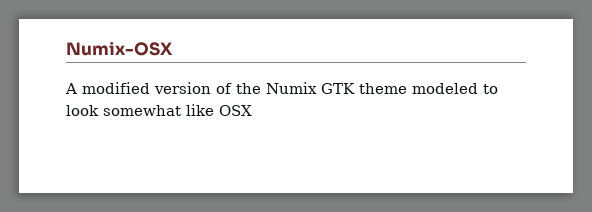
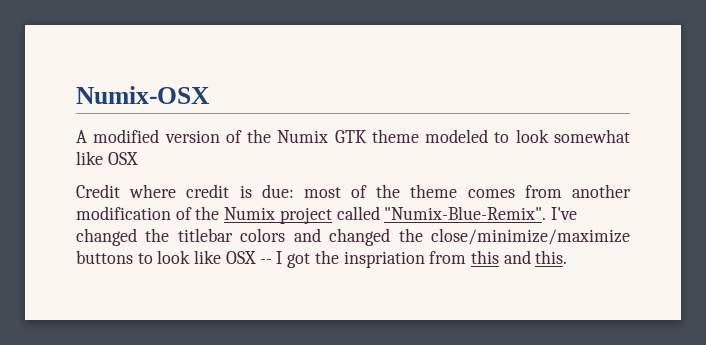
+ Credit where credit is due: most of the theme comes from another modification of the Numix project called "Numix-Blue-Remix". I've changed the titlebar colors and changed the close/minimize/maximize buttons to look like OSX -- I got the inspriation from this and this.

